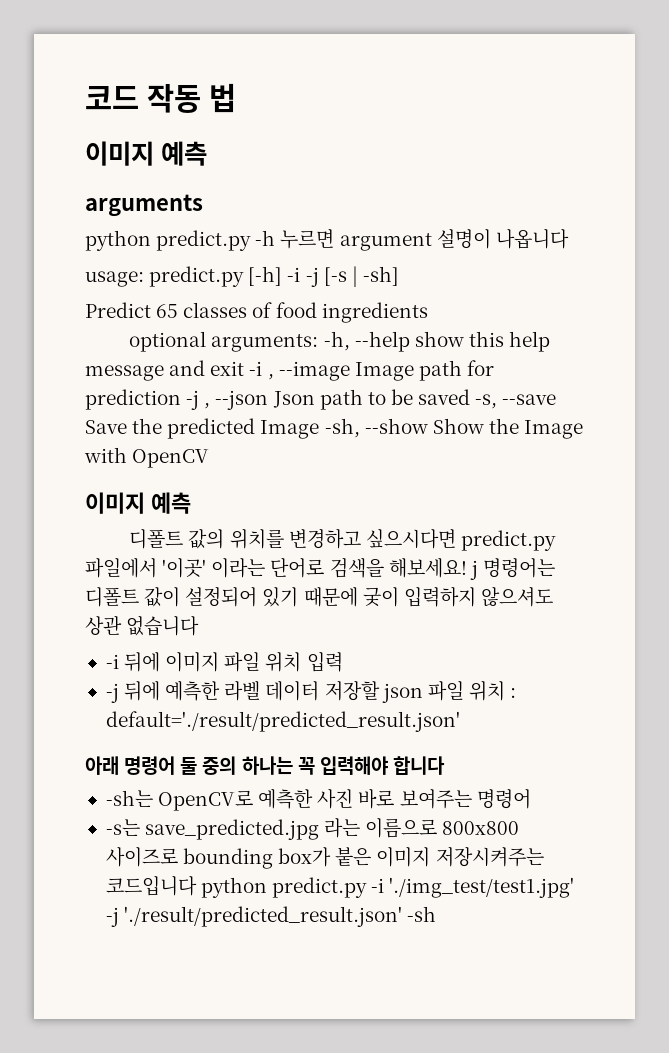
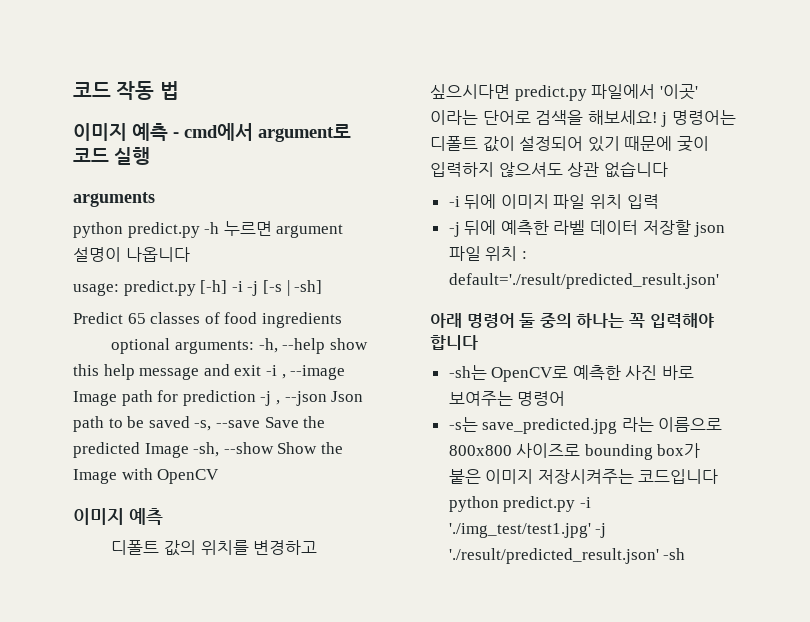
  코드 작동 법
- 이미지 예측
+ 이미지 예측 - cmd에서 argument로 코드 실행

